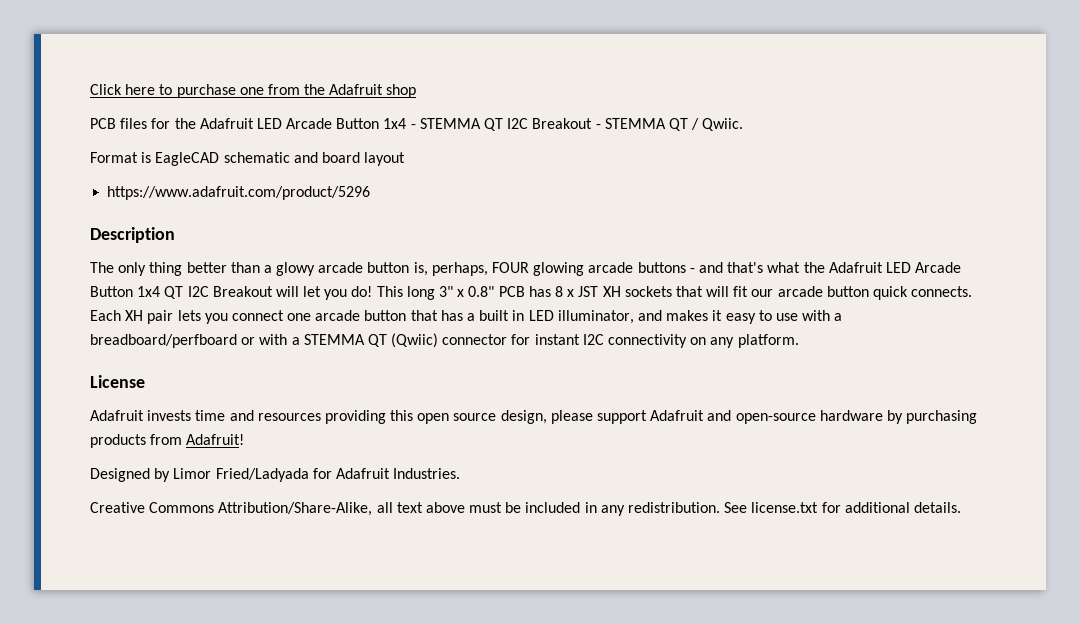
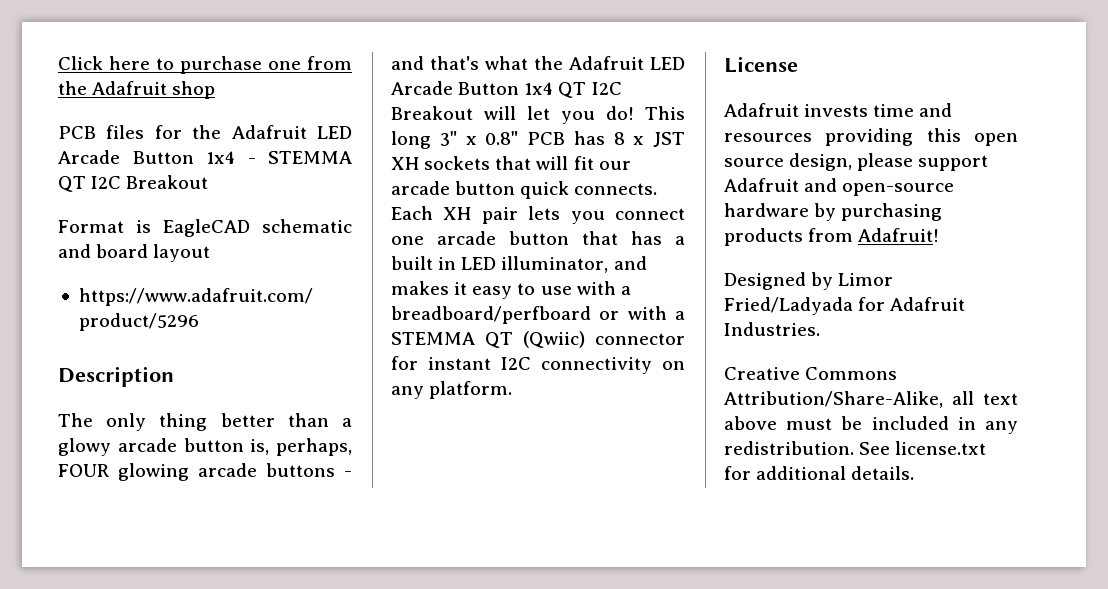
- PCB files for the Adafruit LED Arcade Button 1x4 - STEMMA QT I2C Breakout - STEMMA QT / Qwiic.
+ PCB files for the Adafruit LED Arcade Button 1x4 - STEMMA QT I2C Breakout

